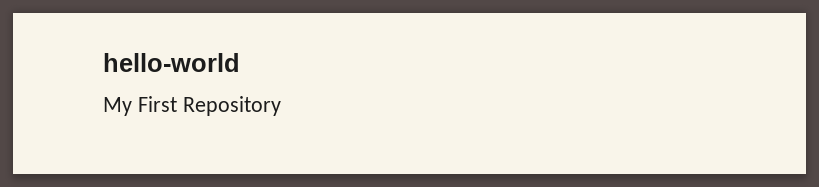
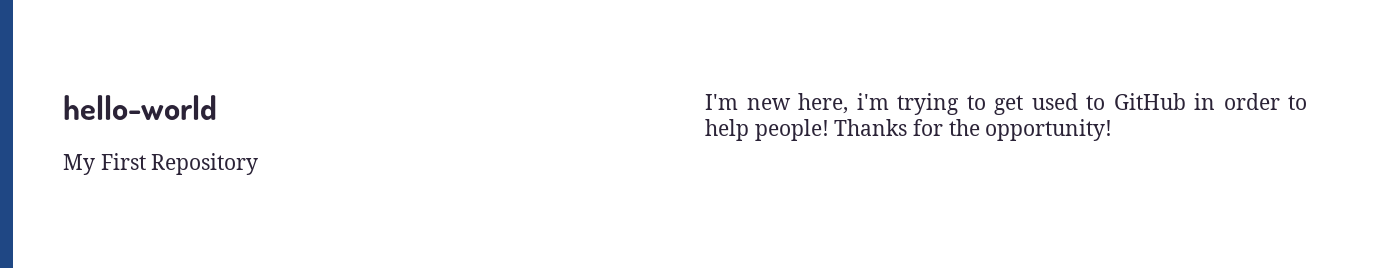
+ I'm new here, i'm trying to get used to GitHub in order to help people! Thanks for the opportunity!

